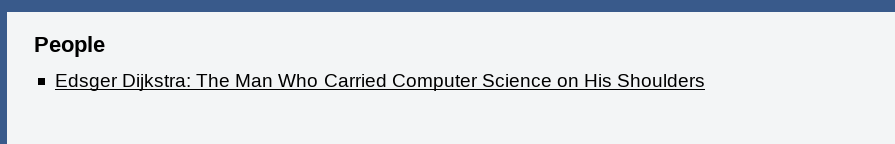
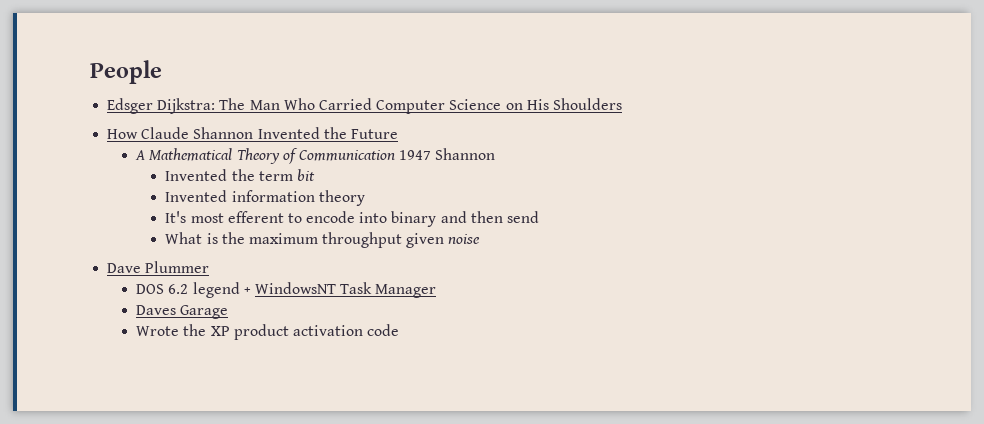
+ How Claude Shannon Invented the Future
+ A Mathematical Theory of Communication 1947 Shannon
+ Invented the term bit
+ Invented information theory
+ It's most efferent to encode into binary and then send
+ What is the maximum throughput given noise
+ Dave Plummer
+ DOS 6.2 legend + WindowsNT Task Manager
+ Daves Garage
+ Wrote the XP product activation code

